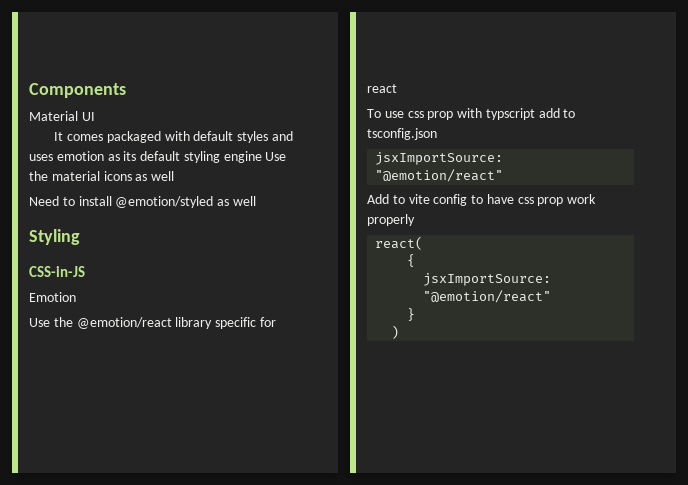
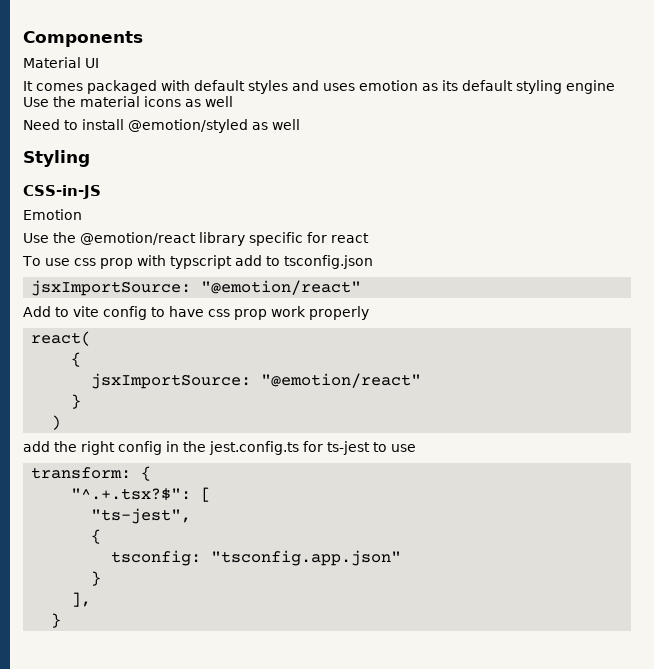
+ add the right config in the jest.config.ts for ts-jest to use
+ transform: {
+ "^.+.tsx?$": [
+ "ts-jest",
+ {
+ tsconfig: "tsconfig.app.json"
+ }
+ ],
+ }

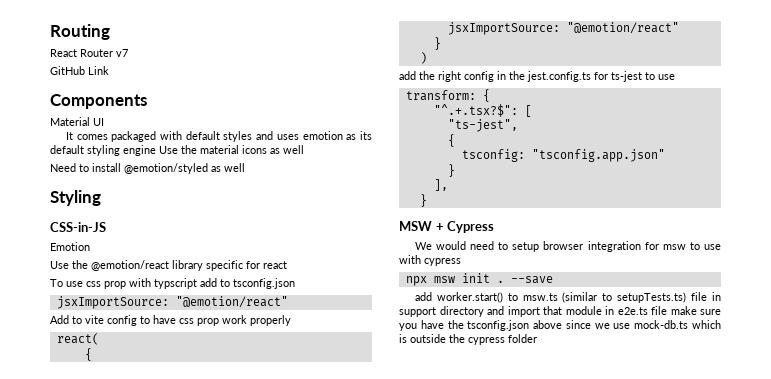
+ Routing
+ React Router v7
+ GitHub Link
+ MSW + Cypress
+ We would need to setup browser integration for msw to use with cypress
+ npx msw init . --save
+ add worker.start() to msw.ts (similar to setupTests.ts) file in support directory and import that module in e2e.ts file make sure you have the tsconfig.json above since we use mock-db.ts which is outside the cypress folder

